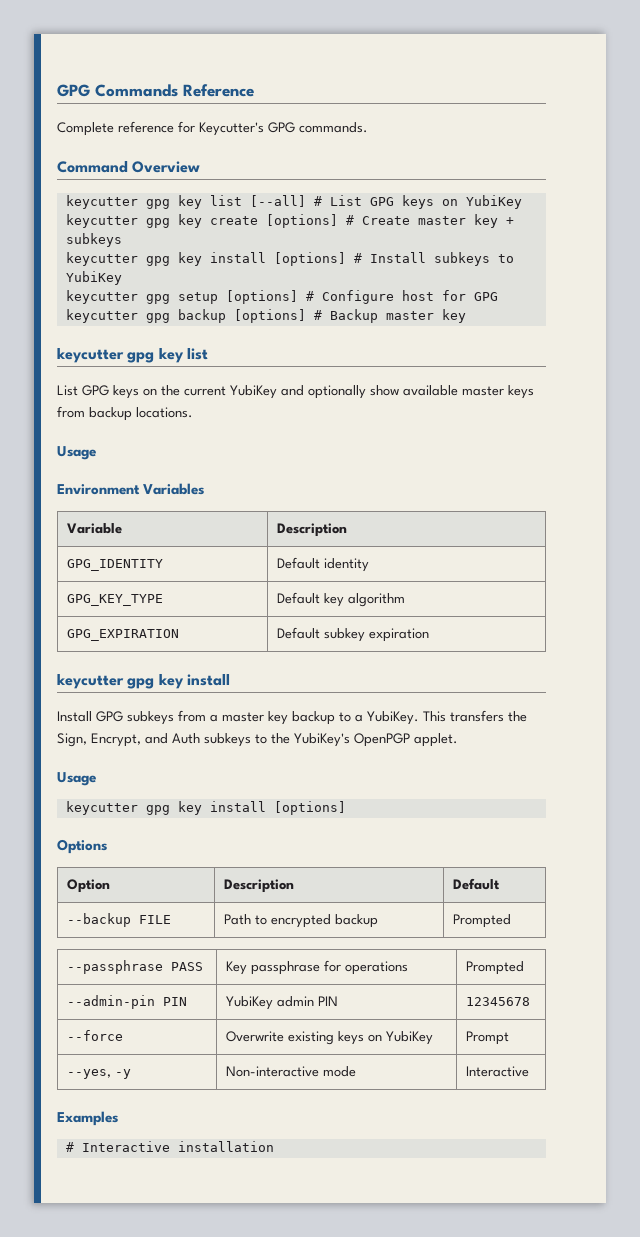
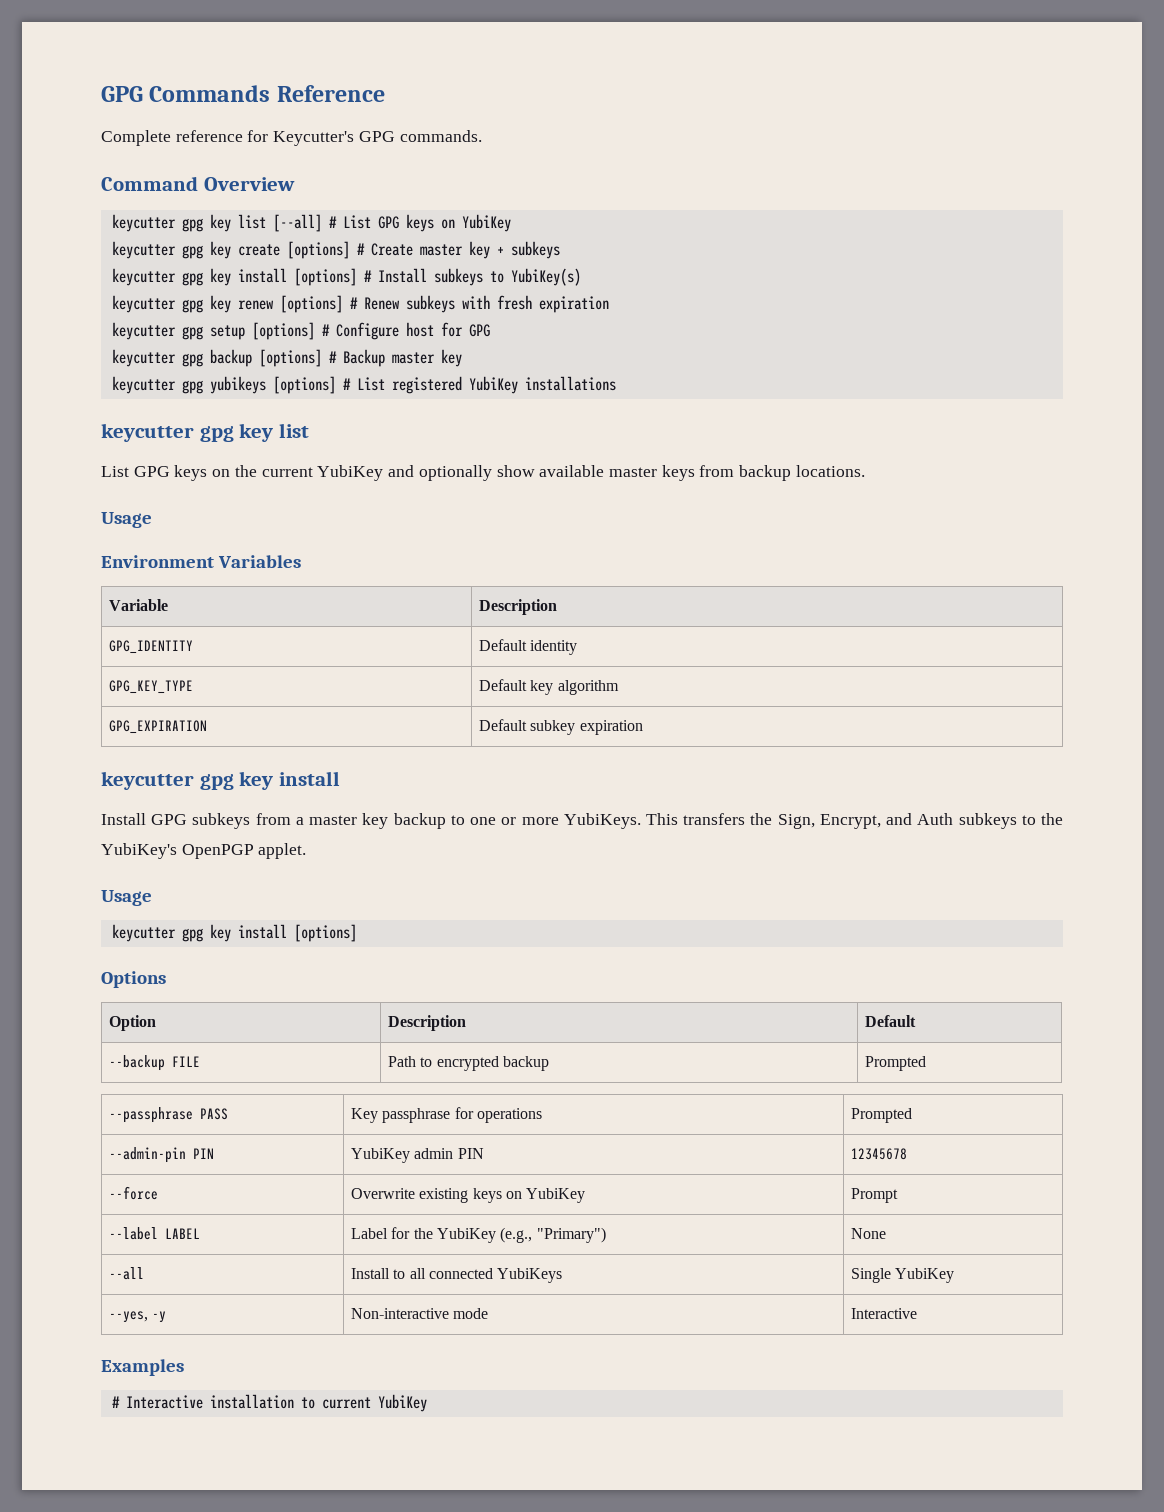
- keycutter gpg key install [options] # Install subkeys to YubiKey
+ keycutter gpg key install [options] # Install subkeys to YubiKey(s)
+ keycutter gpg key renew [options] # Renew subkeys with fresh expiration
+ keycutter gpg yubikeys [options] # List registered YubiKey installations
- Install GPG subkeys from a master key backup to a YubiKey.
+ Install GPG subkeys from a master key backup to one or more YubiKeys.
+ --label LABEL | Label for the YubiKey (e.g., "Primary") | None
+ --all | Install to all connected YubiKeys | Single YubiKey
- # Interactive installation
+ # Interactive installation to current YubiKey

